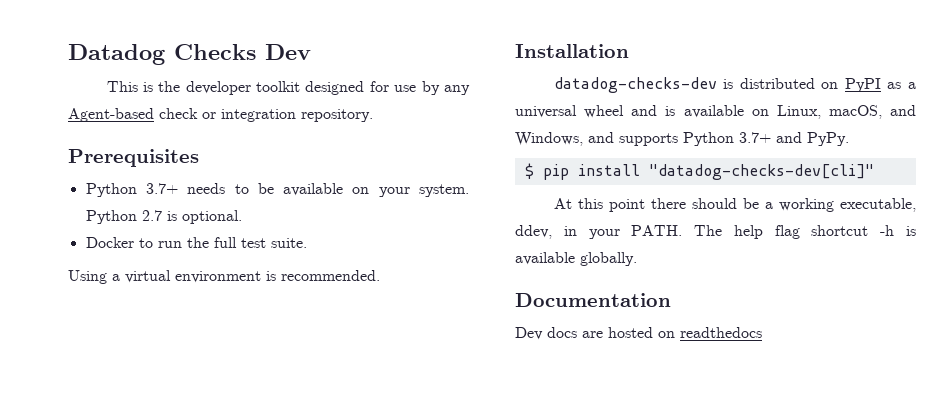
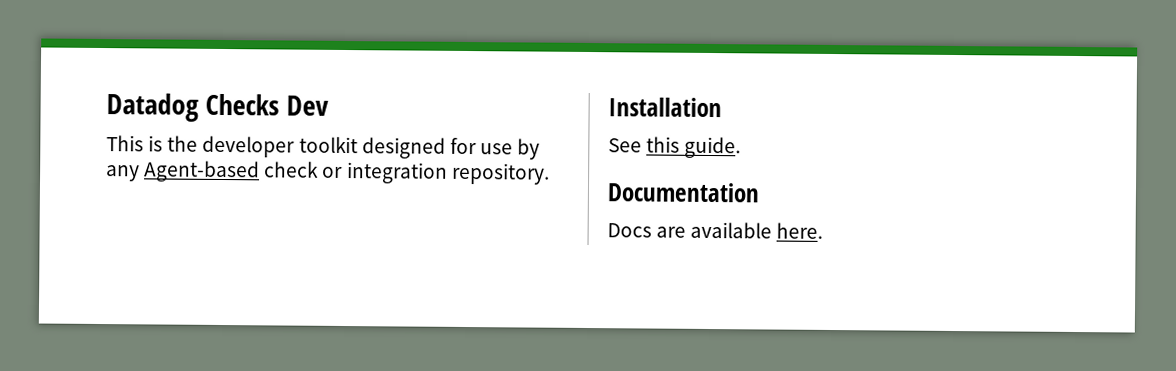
- Prerequisites
- Python 3.7+ needs to be available on your system. Python 2.7 is optional.
- Docker to run the full test suite.
- Using a virtual environment is recommended.
  Installation
- datadog-checks-dev is distributed on PyPI as a universal wheel and is available on Linux, macOS, and Windows, and supports Python 3.7+ and PyPy.
- $ pip install "datadog-checks-dev[cli]"
- At this point there should be a working executable, ddev, in your PATH. The help flag shortcut -h is available globally.
+ See this guide.
  Documentation
- Dev docs are hosted on readthedocs
+ Docs are available here.

